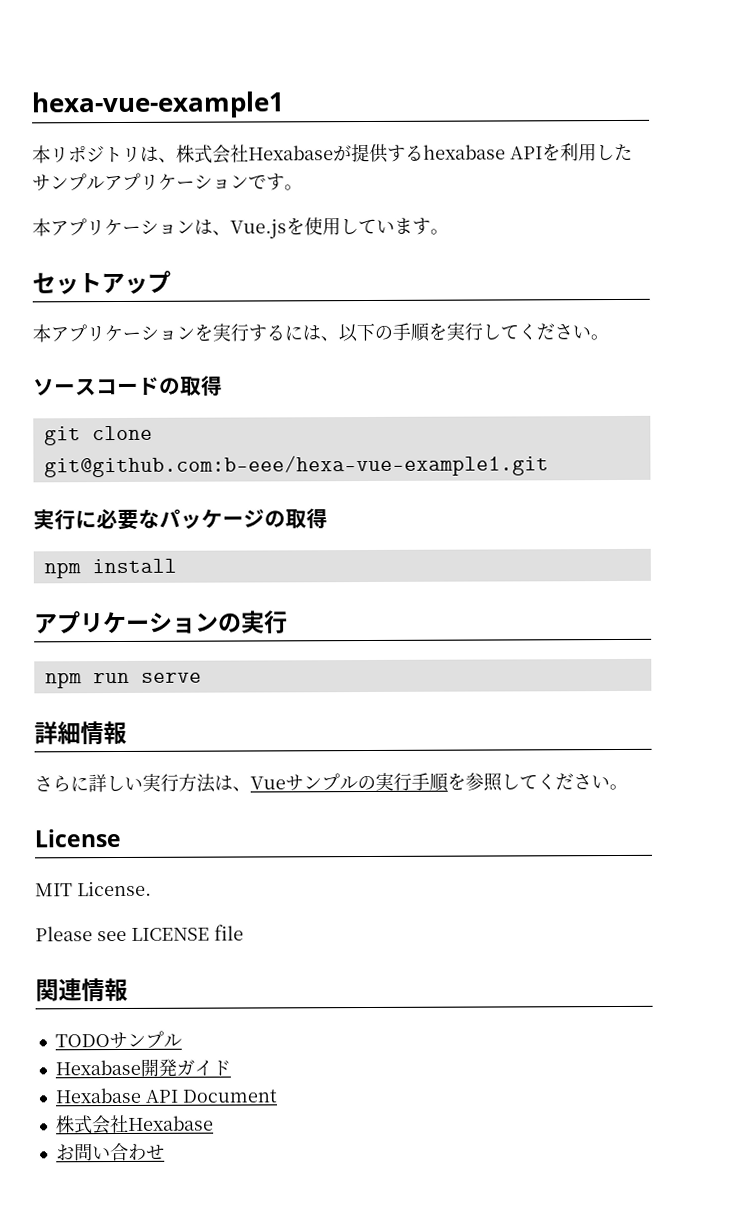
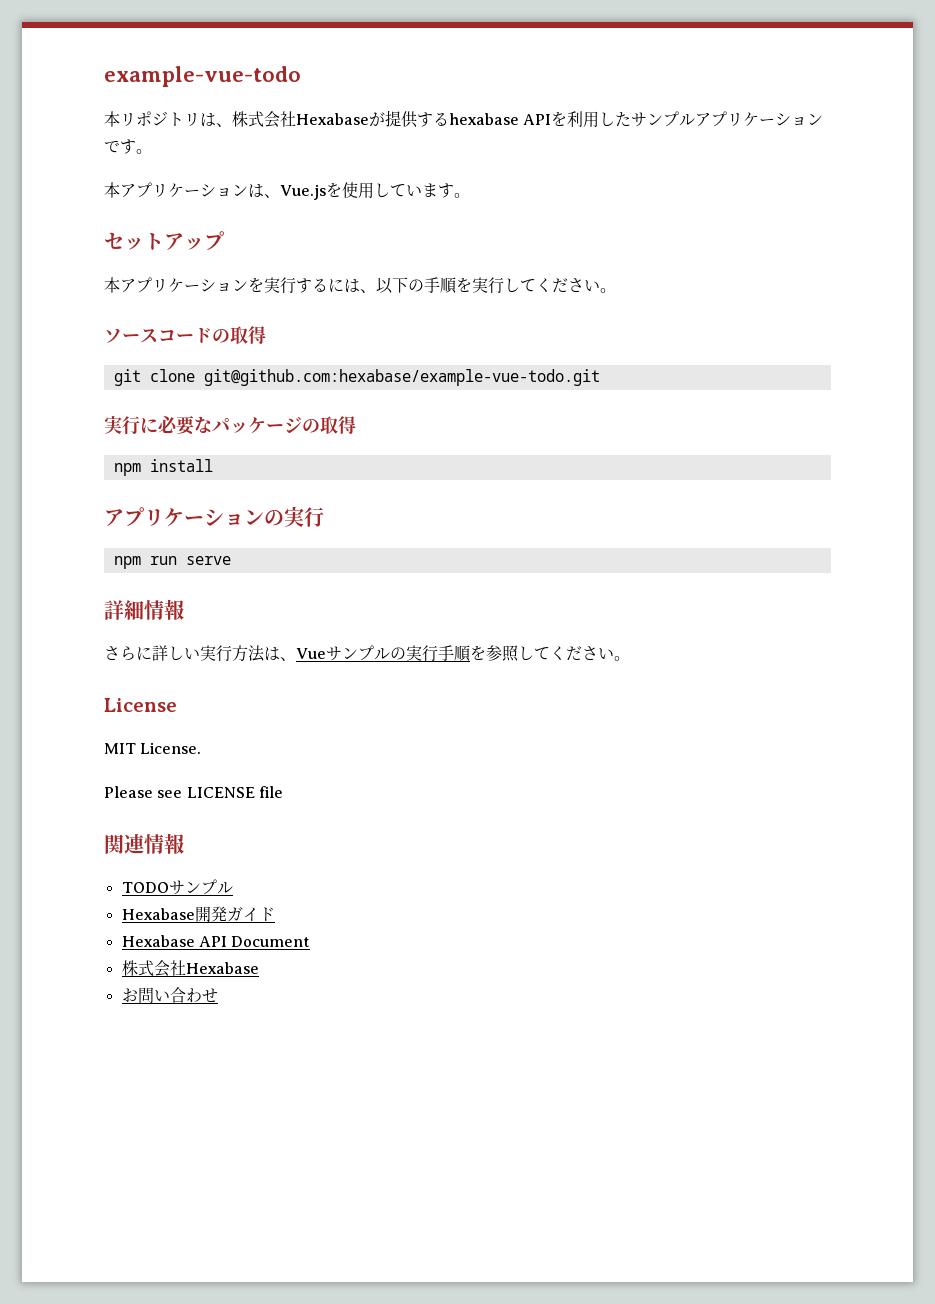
- hexa-vue-example1
+ example-vue-todo
- git clone git@github.com:b-eee/hexa-vue-example1.git
+ git clone git@github.com:hexabase/example-vue-todo.git

